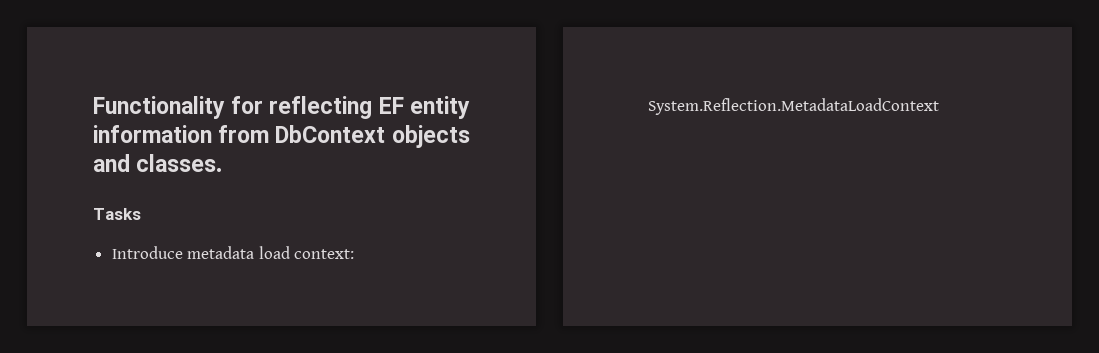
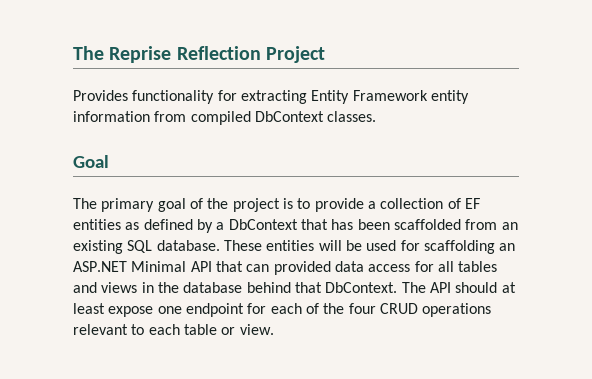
- Functionality for reflecting EF entity information from DbContext objects and classes.
- Tasks
- Introduce metadata load context: System.Reflection.MetadataLoadContext
+ The Reprise Reflection Project
+ Provides functionality for extracting Entity Framework entity information from compiled DbContext classes.
+ Goal
+ The primary goal of the project is to provide a collection of EF entities as defined by a DbContext that has been scaffolded from an existing SQL database. These entities will be used for scaffolding an ASP.NET Minimal API that can provided data access for all tables and views in the database behind that DbContext. The API should at least expose one endpoint for each of the four CRUD operations relevant to each table or view.

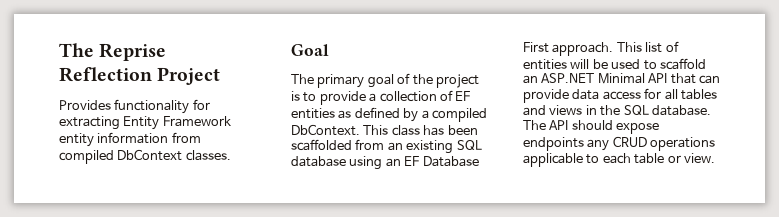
- The primary goal of the project is to provide a collection of EF entities as defined by a DbContext that has been scaffolded from an existing SQL database. These entities will be used for scaffolding an ASP.NET Minimal API that can provided data access for all tables and views in the database behind that DbContext. The API should at least expose one endpoint for each of the four CRUD operations relevant to each table or view.
+ The primary goal of the project is to provide a collection of EF entities as defined by a compiled DbContext. This class has been scaffolded from an existing SQL database using an EF Database First approach. This list of entities will be used to scaffold an ASP.NET Minimal API that can provide data access for all tables and views in the SQL database. The API should expose endpoints any CRUD operations applicable to each table or view.

